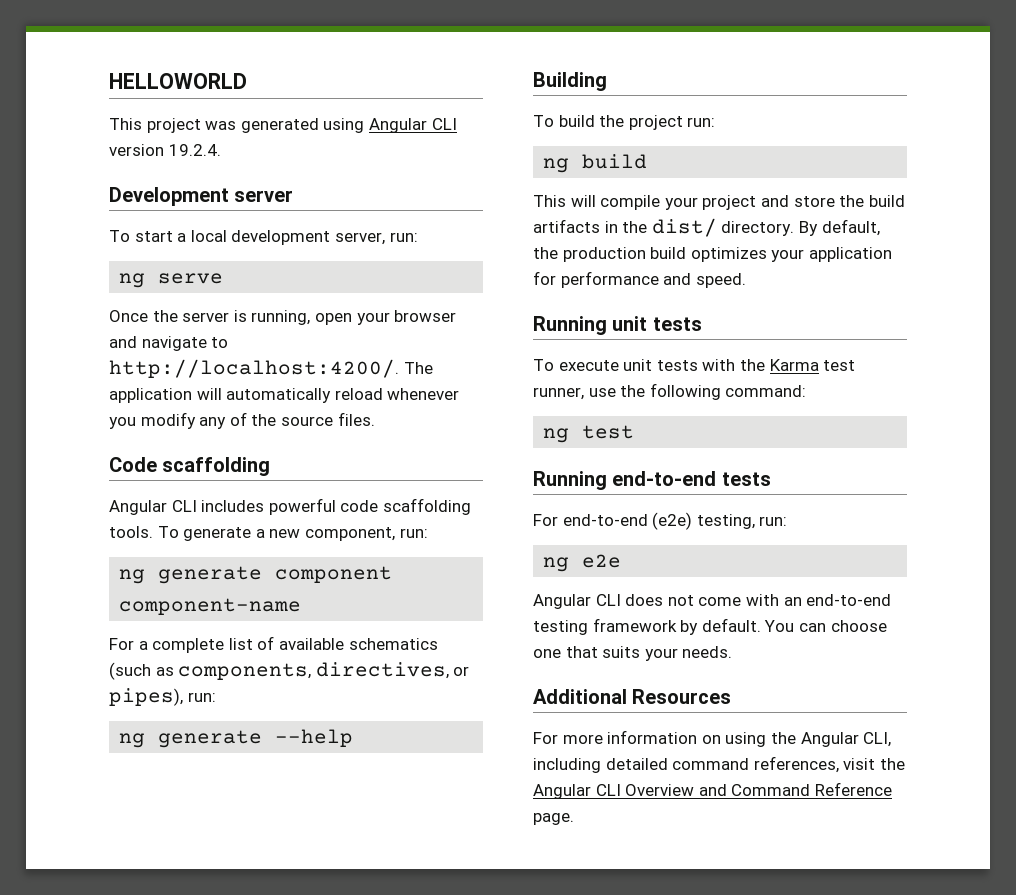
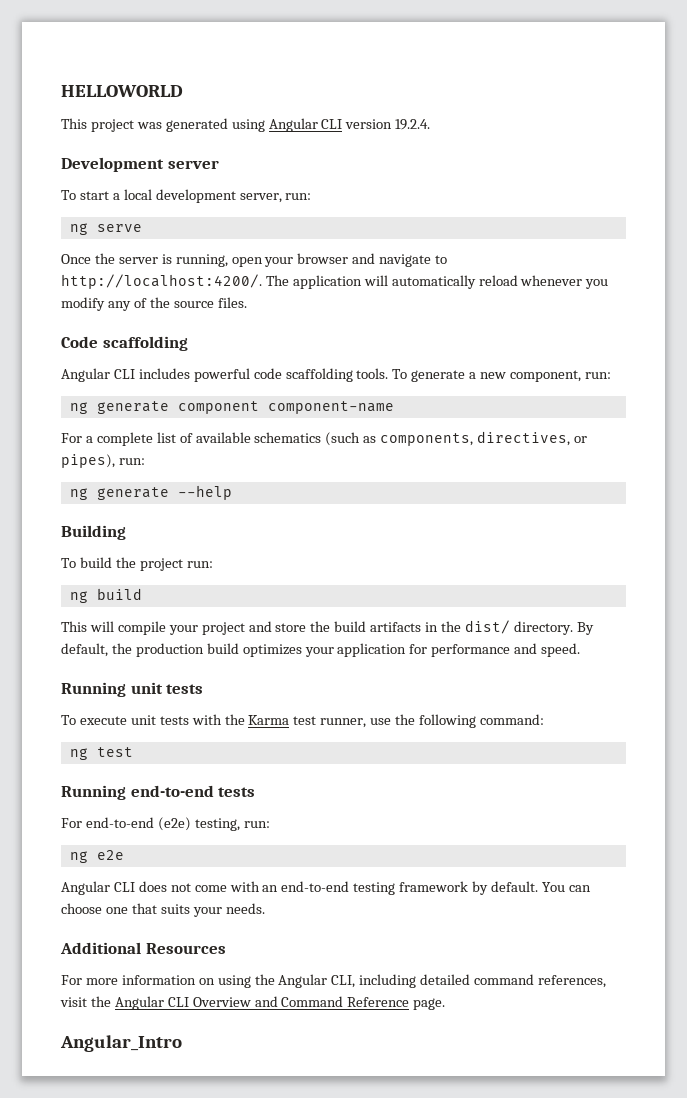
+ Angular_Intro

